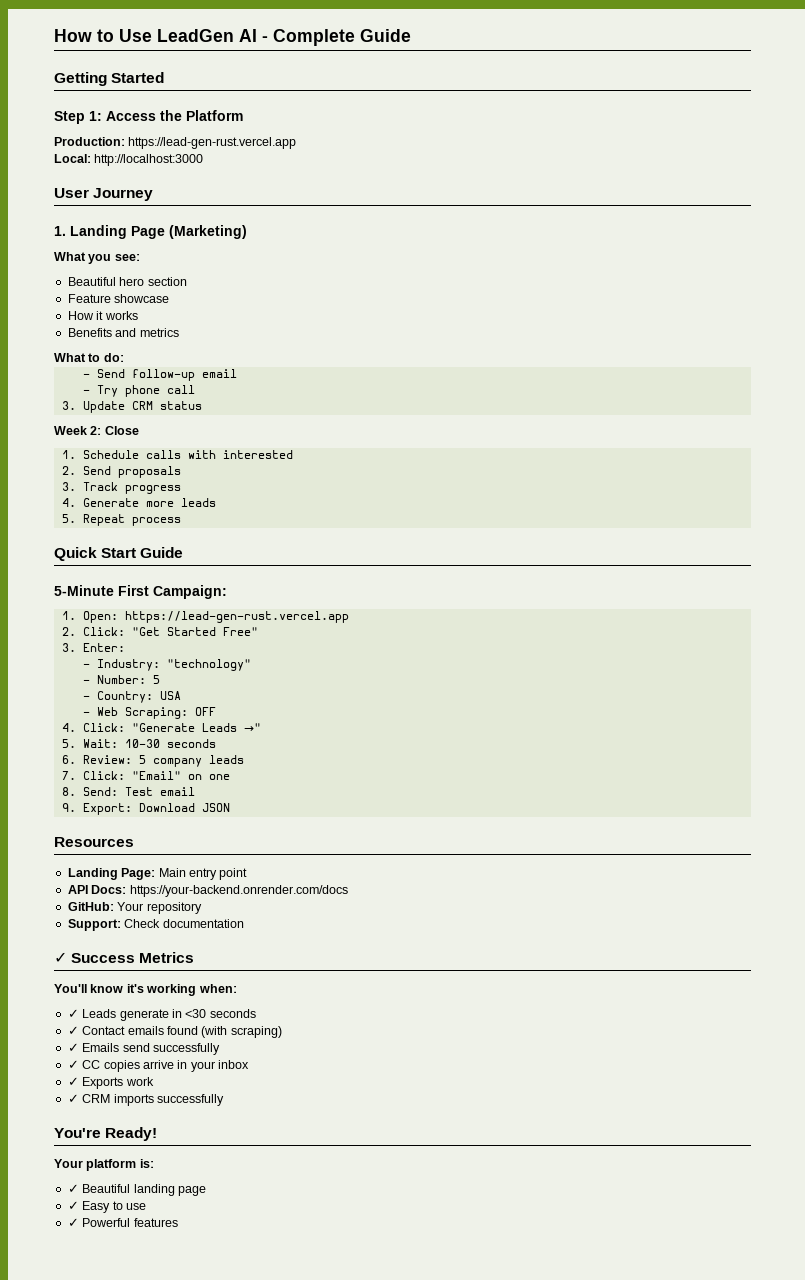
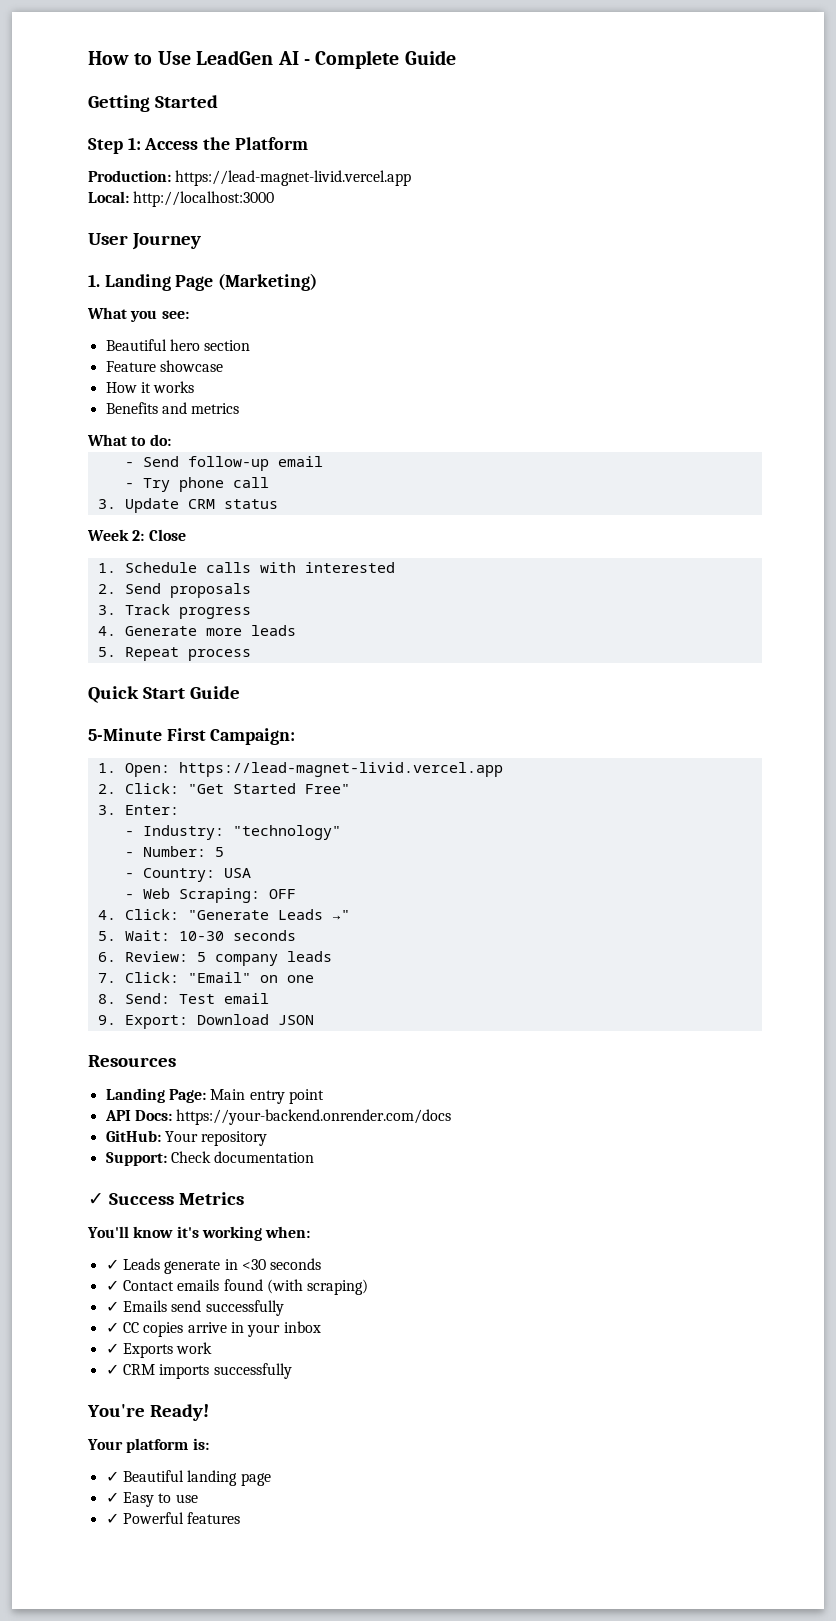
- Production: https://lead-gen-rust.vercel.app
+ Production: https://lead-magnet-livid.vercel.app
- 1. Open: https://lead-gen-rust.vercel.app
+ 1. Open: https://lead-magnet-livid.vercel.app

